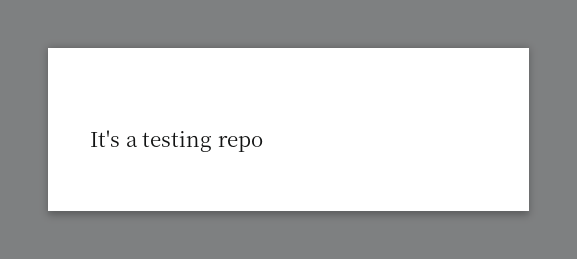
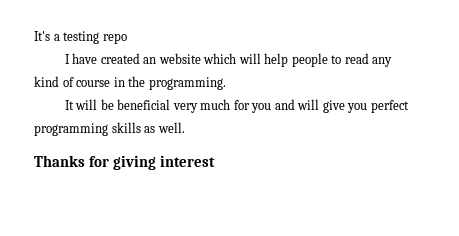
+ I have created an website which will help people to read any kind of course in the programming.
+ It will be beneficial very much for you and will give you perfect programming skills as well.
+ Thanks for giving interest

